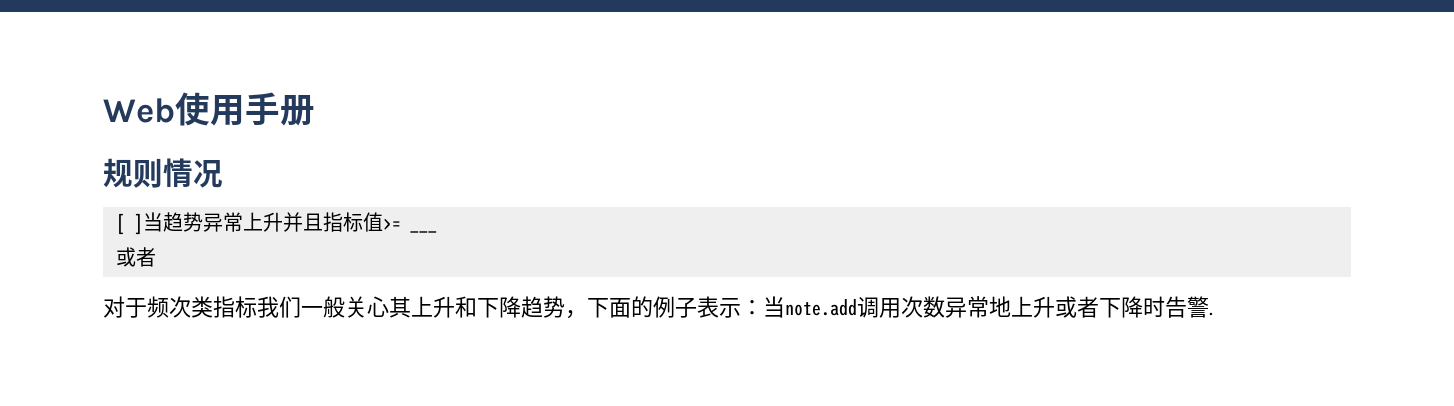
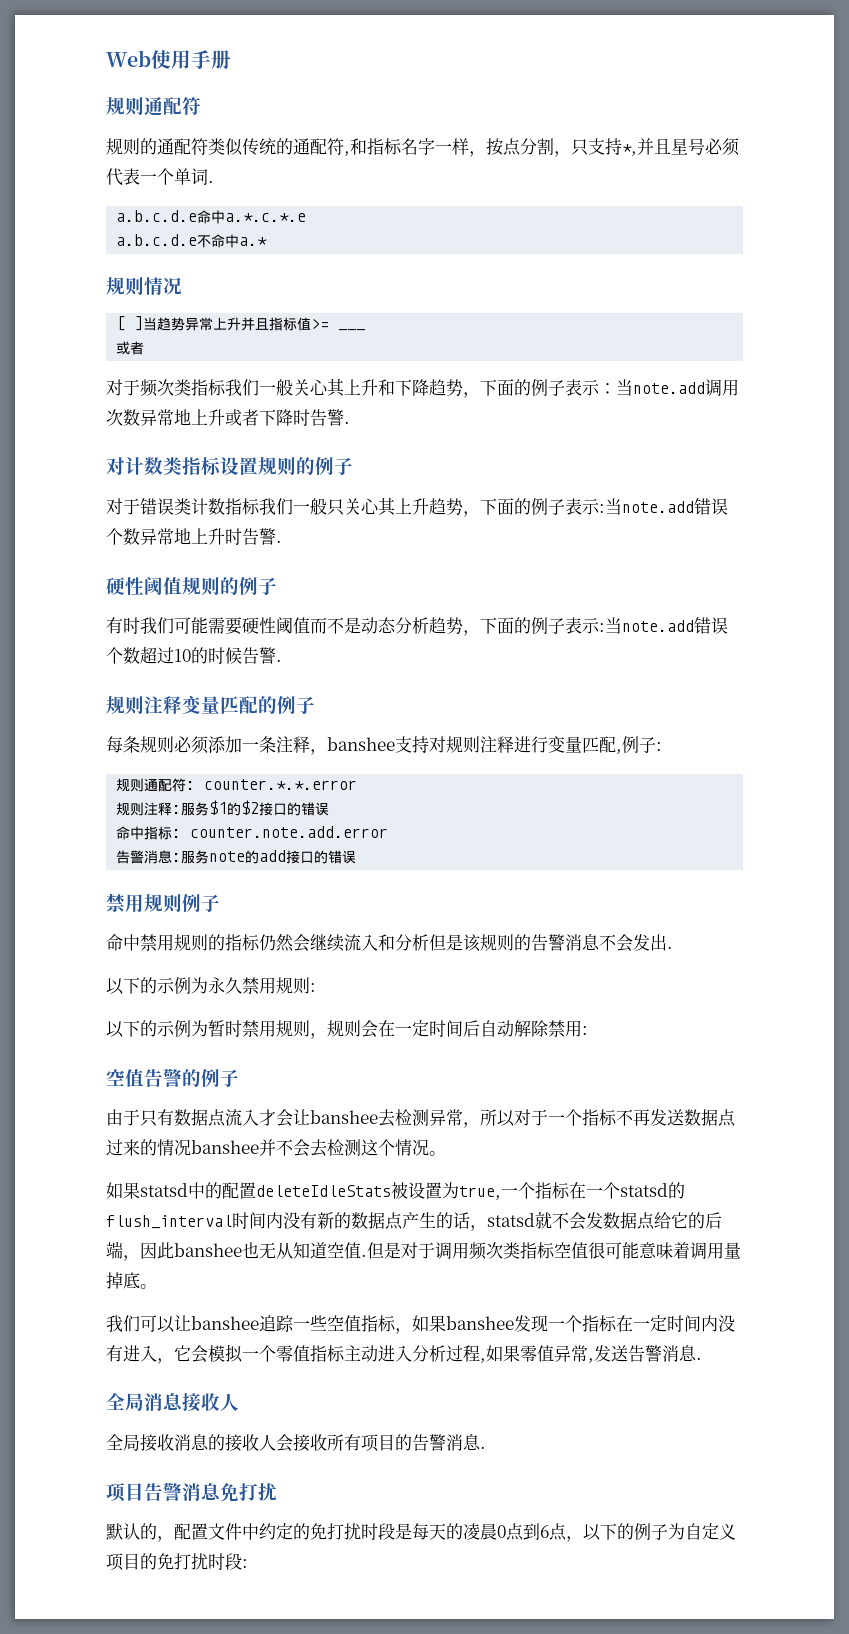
  Web使用手册
+ 规则通配符
+ 规则的通配符类似传统的通配符,和指标名字一样，按点分割，只支持*,并且星号必须代表一个单词.
+ a.b.c.d.e命中a.*.c.*.e
+ a.b.c.d.e不命中a.*
+ 对计数类指标设置规则的例子
+ 对于错误类计数指标我们一般只关心其上升趋势，下面的例子表示:当note.add错误个数异常地上升时告警.
+ 硬性阈值规则的例子
+ 有时我们可能需要硬性阈值而不是动态分析趋势，下面的例子表示:当note.add错误个数超过10的时候告警.
+ 规则注释变量匹配的例子
+ 每条规则必须添加一条注释，banshee支持对规则注释进行变量匹配,例子:
+ 规则通配符: counter.*.*.error
+ 规则注释:服务$1的$2接口的错误
+ 命中指标: counter.note.add.error
+ 告警消息:服务note的add接口的错误
+ 禁用规则例子
+ 命中禁用规则的指标仍然会继续流入和分析但是该规则的告警消息不会发出.
+ 以下的示例为永久禁用规则:
+ 以下的示例为暂时禁用规则，规则会在一定时间后自动解除禁用:
+ 空值告警的例子
+ 由于只有数据点流入才会让banshee去检测异常，所以对于一个指标不再发送数据点过来的情况banshee并不会去检测这个情况。
+ 如果statsd中的配置deleteIdleStats被设置为true,一个指标在一个statsd的flush_interval时间内没有新的数据点产生的话，statsd就不会发数据点给它的后端，因此banshee也无从知道空值.但是对于调用频次类指标空值很可能意味着调用量掉底。
+ 我们可以让banshee追踪一些空值指标，如果banshee发现一个指标在一定时间内没有进入，它会模拟一个零值指标主动进入分析过程,如果零值异常,发送告警消息.
+ 全局消息接收人
+ 全局接收消息的接收人会接收所有项目的告警消息.
+ 项目告警消息免打扰
+ 默认的，配置文件中约定的免打扰时段是每天的凌晨0点到6点，以下的例子为自定义项目的免打扰时段:

